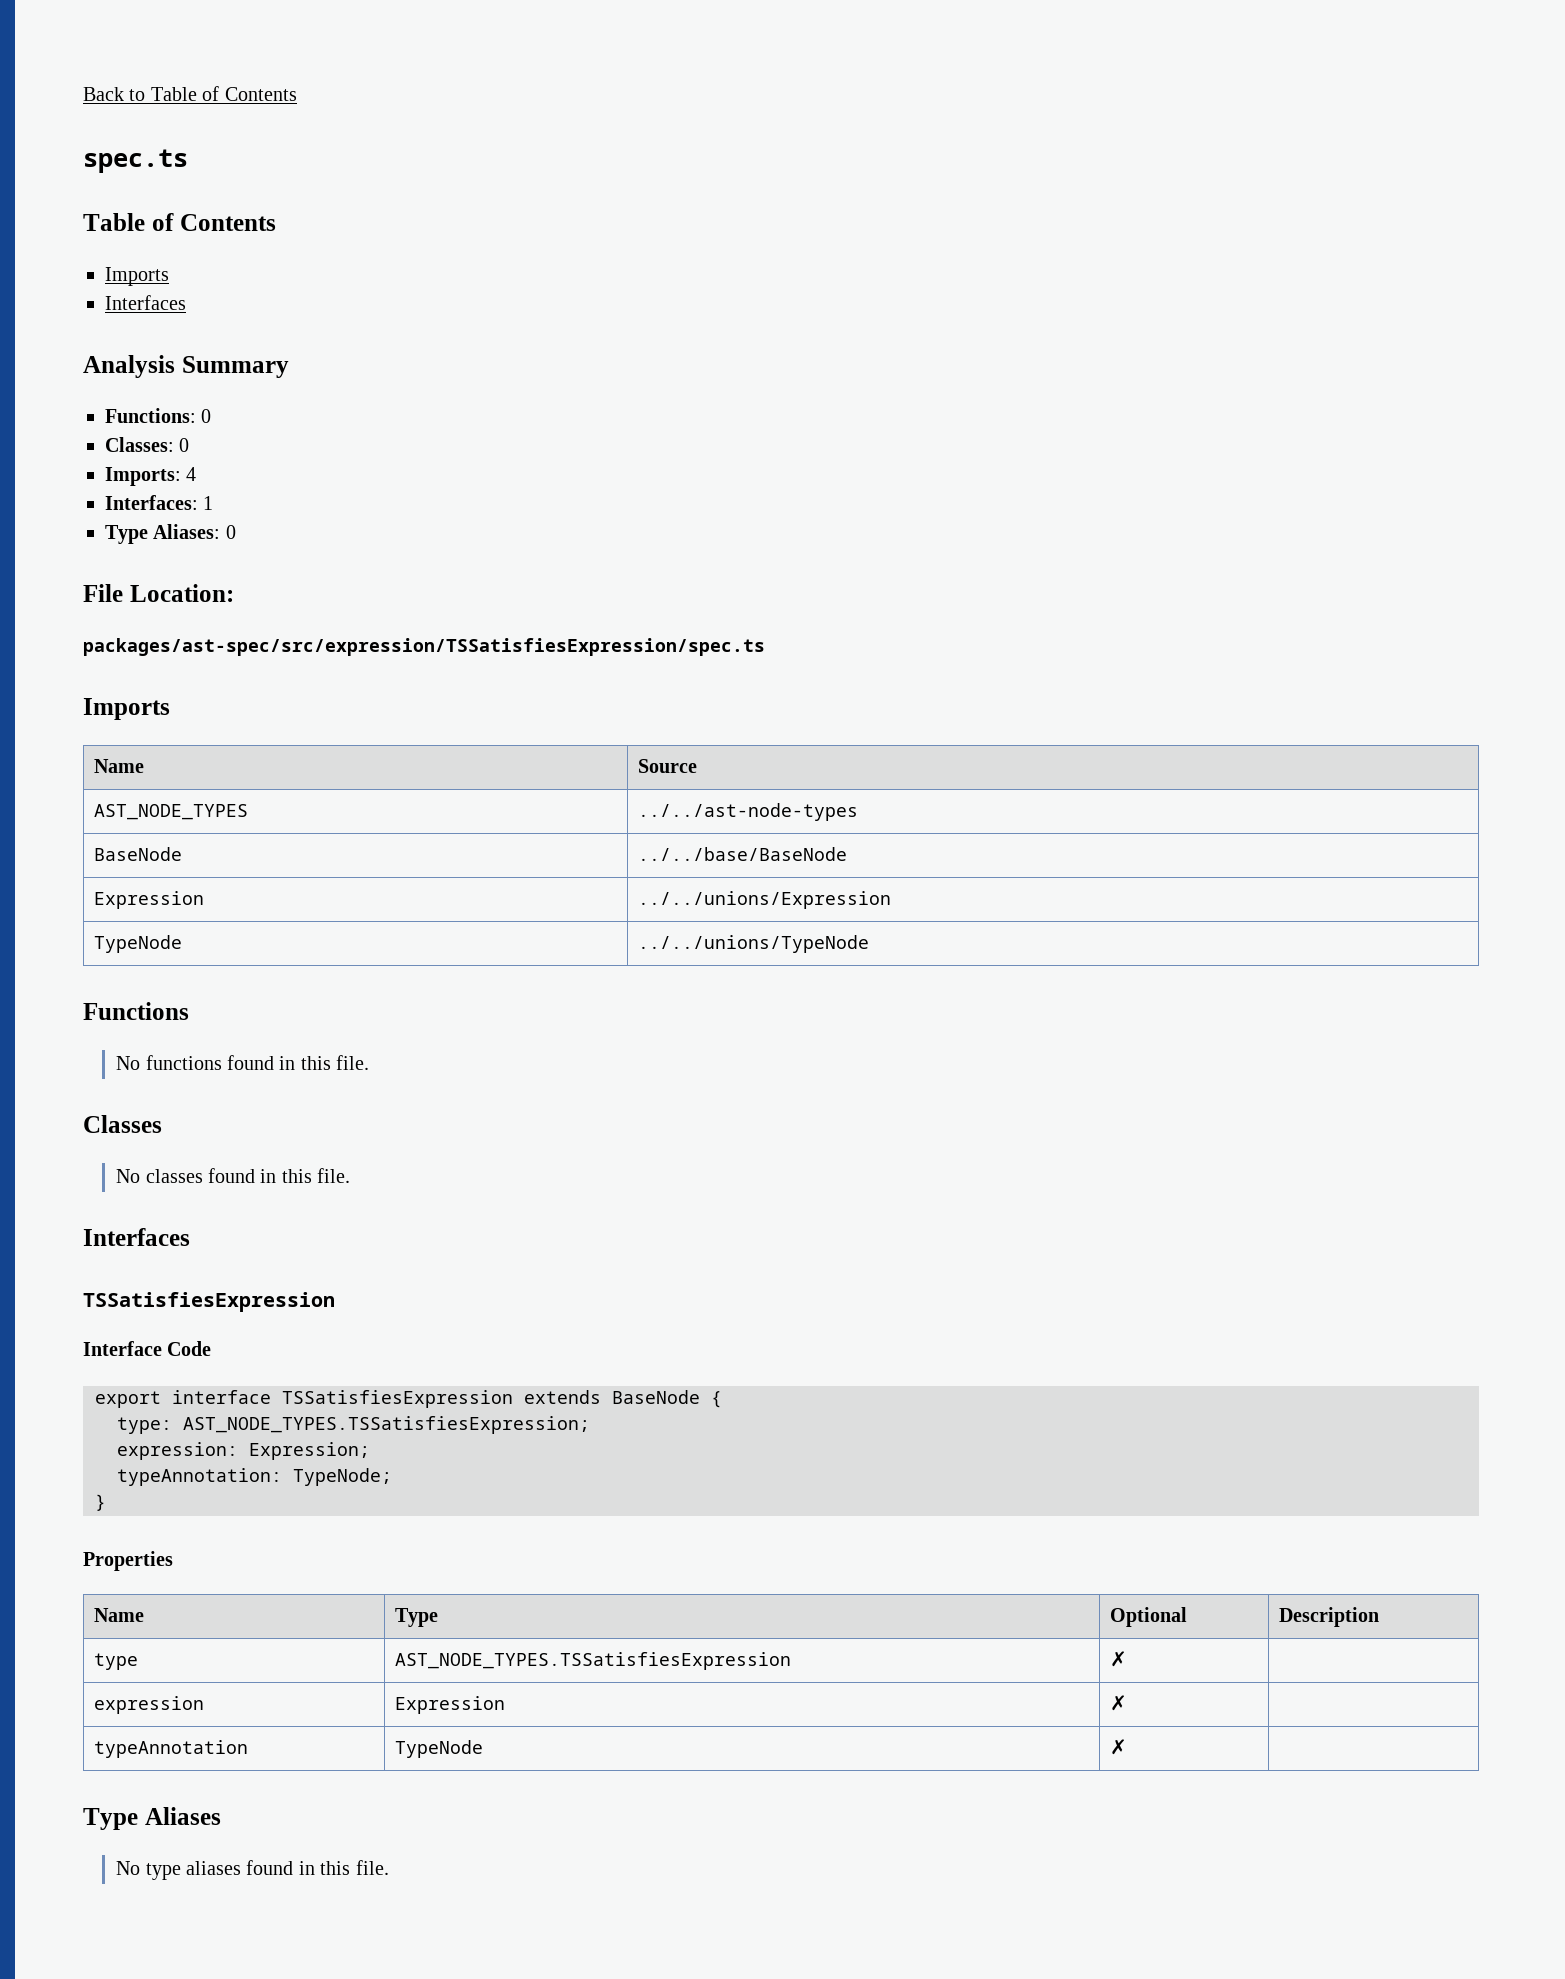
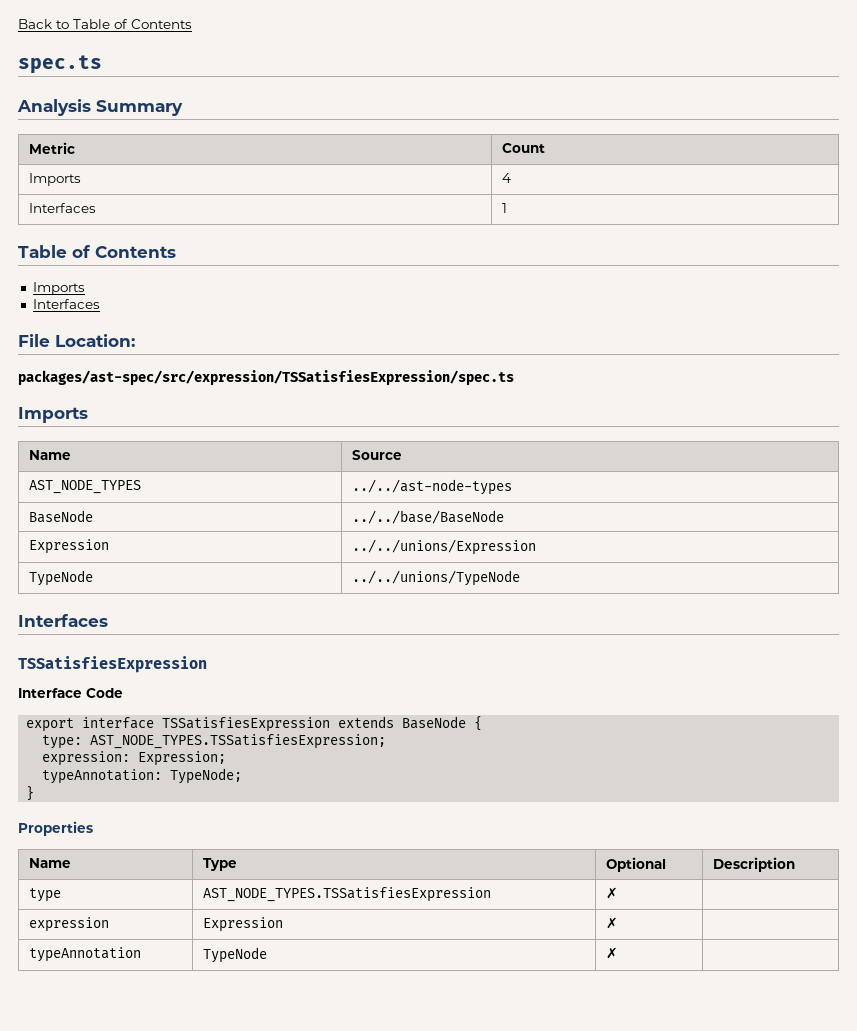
+ Analysis Summary
+ Metric | Count
+ Imports | 4
+ Interfaces | 1
- Analysis Summary
- Functions: 0
- Classes: 0
- Imports: 4
- Interfaces: 1
- Type Aliases: 0
- Functions
- No functions found in this file.
- Classes
- No classes found in this file.
- Type Aliases
- No type aliases found in this file.

